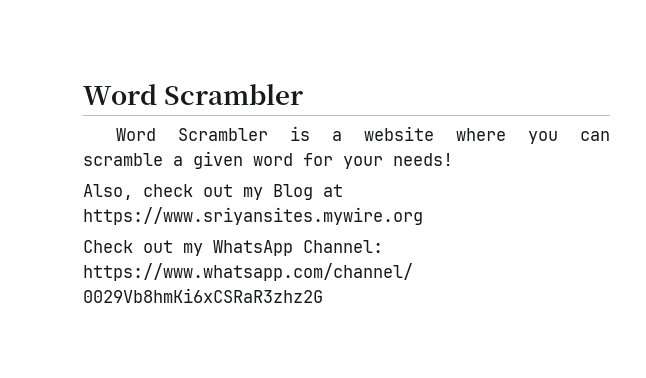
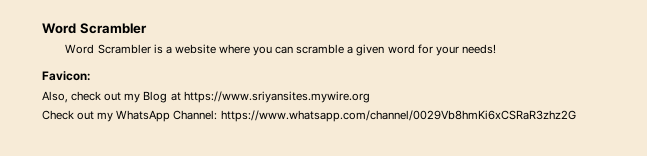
+ Favicon:

